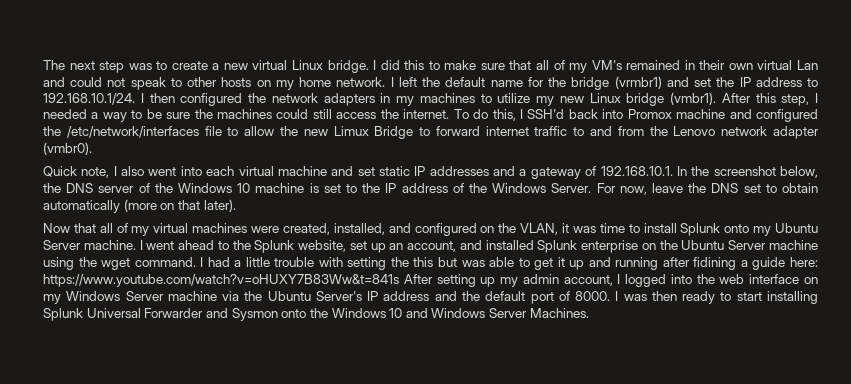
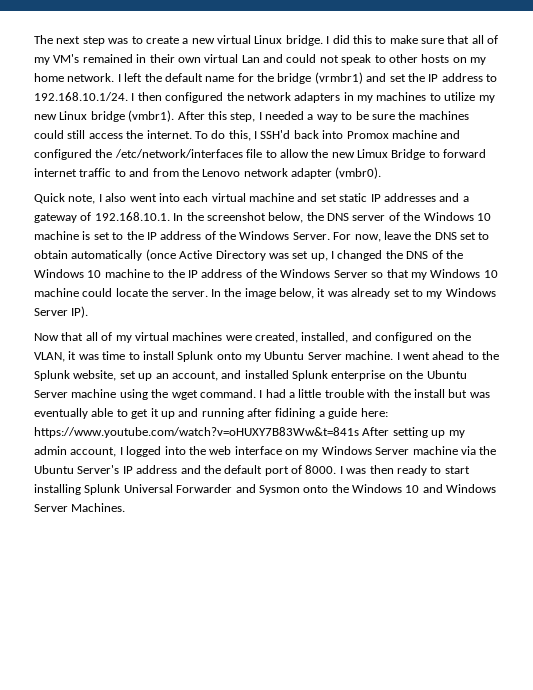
- For now, leave the DNS set to obtain automatically (more on that later).
+ For now, leave the DNS set to obtain automatically (once Active Directory was set up, I changed the DNS of the Windows 10 machine to the IP address of the Windows Server so that my Windows 10 machine could locate the server. In the image below, it was already set to my Windows Server IP).
- I had a little trouble with setting the this but was able to get it up and running after fidining a guide here: https://www.youtube.com/watch?v=oHUXY7B83Ww&t=841s After setting up my admin account, I logged into the web interface on my Windows Server machine via the Ubuntu Server's IP address and the default port of 8000.
+ I had a little trouble with the install but was eventually able to get it up and running after fidining a guide here: https://www.youtube.com/watch?v=oHUXY7B83Ww&t=841s After setting up my admin account, I logged into the web interface on my Windows Server machine via the Ubuntu Server's IP address and the default port of 8000.

